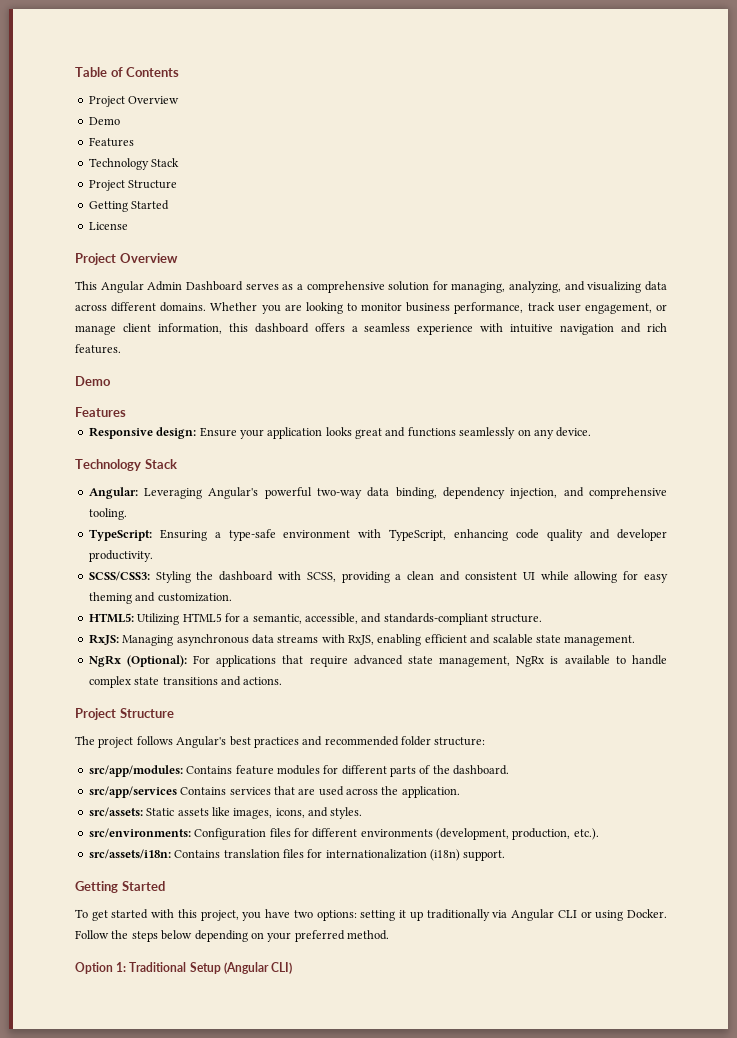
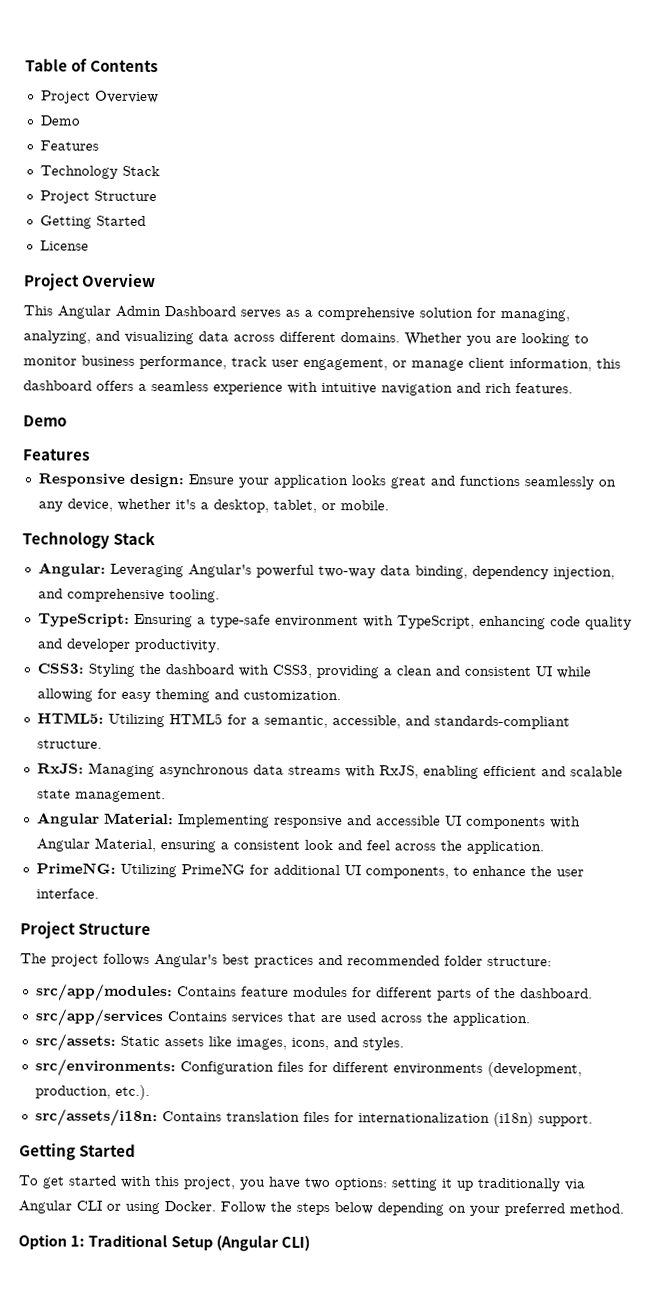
- Responsive design: Ensure your application looks great and functions seamlessly on any device.
+ Responsive design: Ensure your application looks great and functions seamlessly on any device, whether it's a desktop, tablet, or mobile.
- SCSS/CSS3: Styling the dashboard with SCSS, providing a clean and consistent UI while allowing for easy theming and customization.
+ CSS3: Styling the dashboard with CSS3, providing a clean and consistent UI while allowing for easy theming and customization.
- NgRx (Optional): For applications that require advanced state management, NgRx is available to handle complex state transitions and actions.
+ Angular Material: Implementing responsive and accessible UI components with Angular Material, ensuring a consistent look and feel across the application.
+ PrimeNG: Utilizing PrimeNG for additional UI components, to enhance the user interface.

